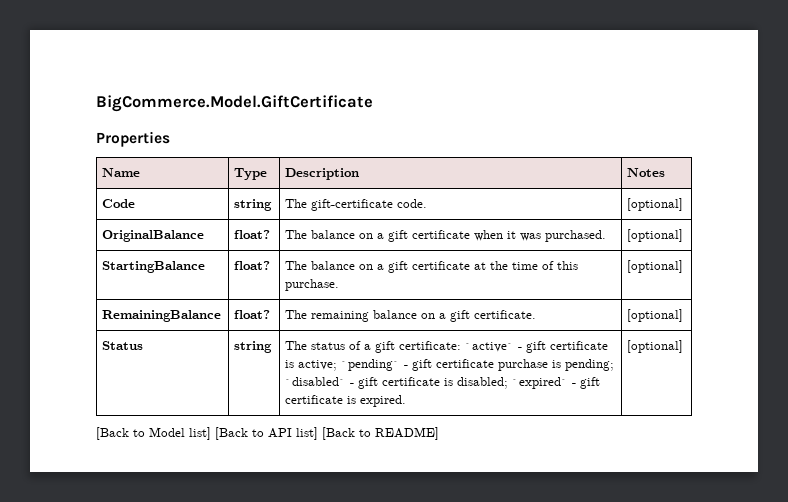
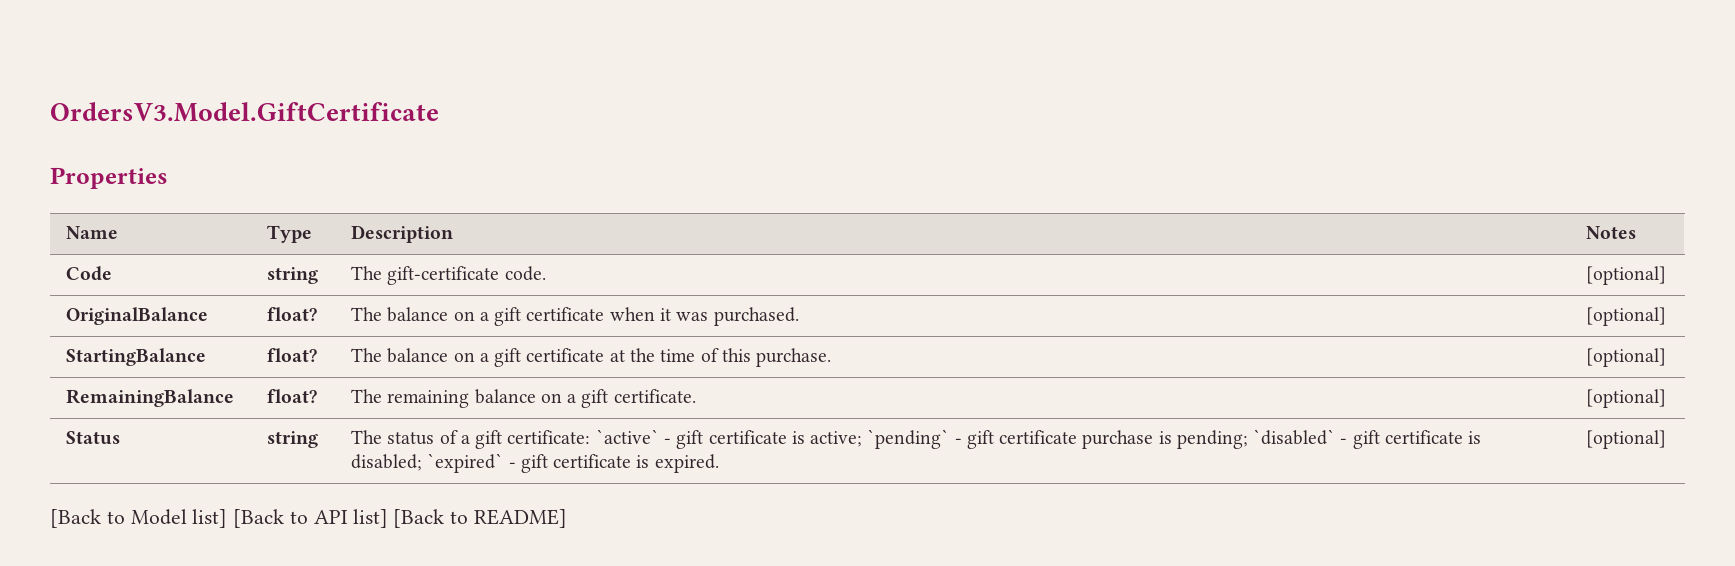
- BigCommerce.Model.GiftCertificate
+ OrdersV3.Model.GiftCertificate

